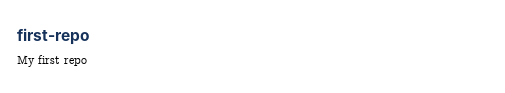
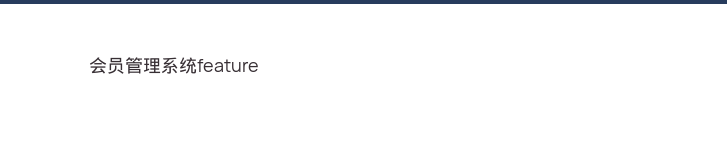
- first-repo
- My first repo
+ 会员管理系统feature

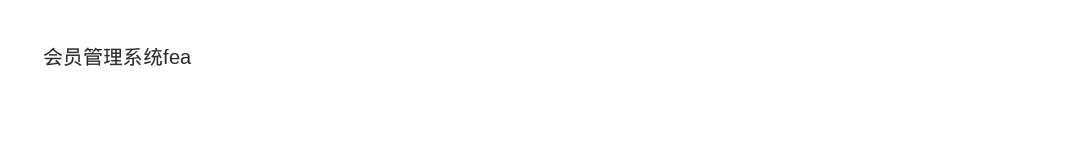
- 会员管理系统feature
+ 会员管理系统fea

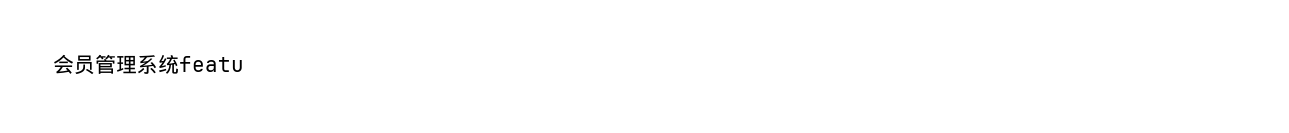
- 会员管理系统fea
+ 会员管理系统featu

